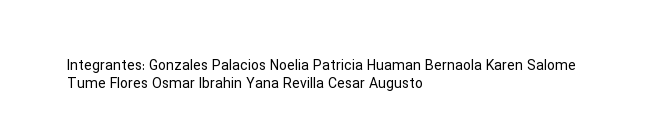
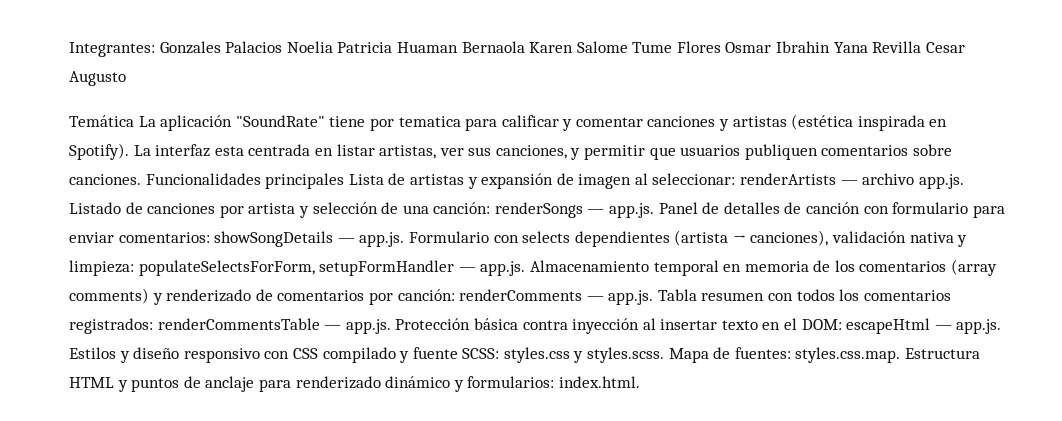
+ Temática La aplicación "SoundRate" tiene por tematica para calificar y comentar canciones y artistas (estética inspirada en Spotify). La interfaz esta centrada en listar artistas, ver sus canciones, y permitir que usuarios publiquen comentarios sobre canciones. Funcionalidades principales Lista de artistas y expansión de imagen al seleccionar: renderArtists — archivo app.js. Listado de canciones por artista y selección de una canción: renderSongs — app.js. Panel de detalles de canción con formulario para enviar comentarios: showSongDetails — app.js. Formulario con selects dependientes (artista → canciones), validación nativa y limpieza: populateSelectsForForm, setupFormHandler — app.js. Almacenamiento temporal en memoria de los comentarios (array comments) y renderizado de comentarios por canción: renderComments — app.js. Tabla resumen con todos los comentarios registrados: renderCommentsTable — app.js. Protección básica contra inyección al insertar texto en el DOM: escapeHtml — app.js. Estilos y diseño responsivo con CSS compilado y fuente SCSS: styles.css y styles.scss. Mapa de fuentes: styles.css.map. Estructura HTML y puntos de anclaje para renderizado dinámico y formularios: index.html.

